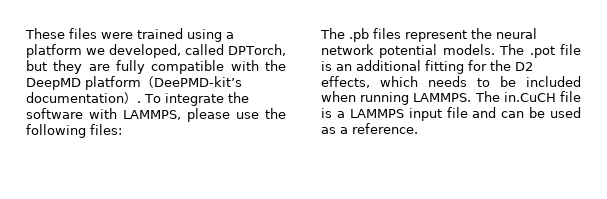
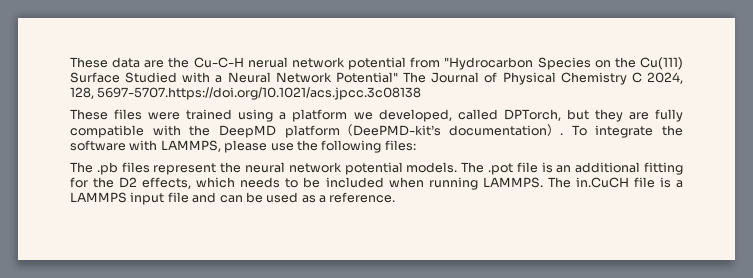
+ These data are the Cu-C-H nerual network potential from "Hydrocarbon Species on the Cu(111) Surface Studied with a Neural Network Potential" The Journal of Physical Chemistry C 2024, 128, 5697-5707.https://doi.org/10.1021/acs.jpcc.3c08138

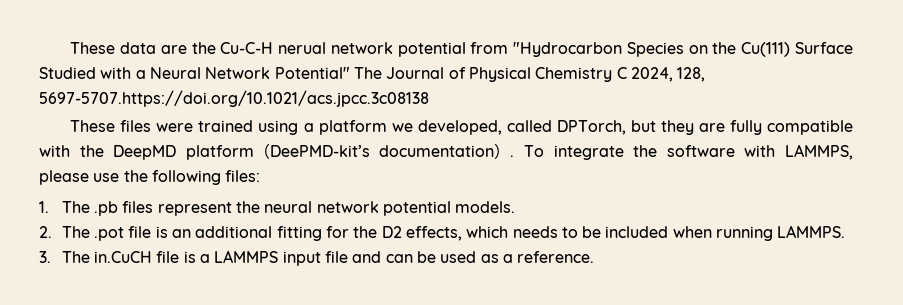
- The .pb files represent the neural network potential models. The .pot file is an additional fitting for the D2 effects, which needs to be included when running LAMMPS. The in.CuCH file is a LAMMPS input file and can be used as a reference.
+ 1. The .pb files represent the neural network potential models.
+ 2. The .pot file is an additional fitting for the D2 effects, which needs to be included when running LAMMPS.
+ 3. The in.CuCH file is a LAMMPS input file and can be used as a reference.

